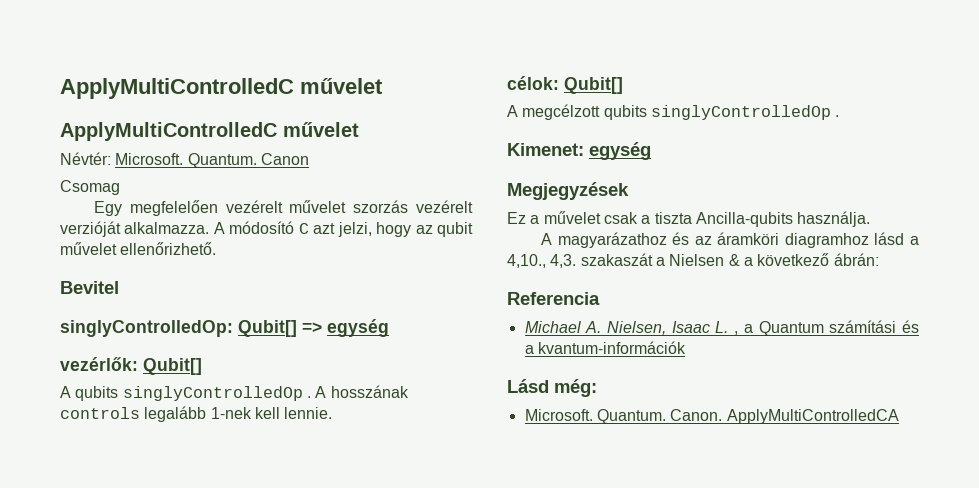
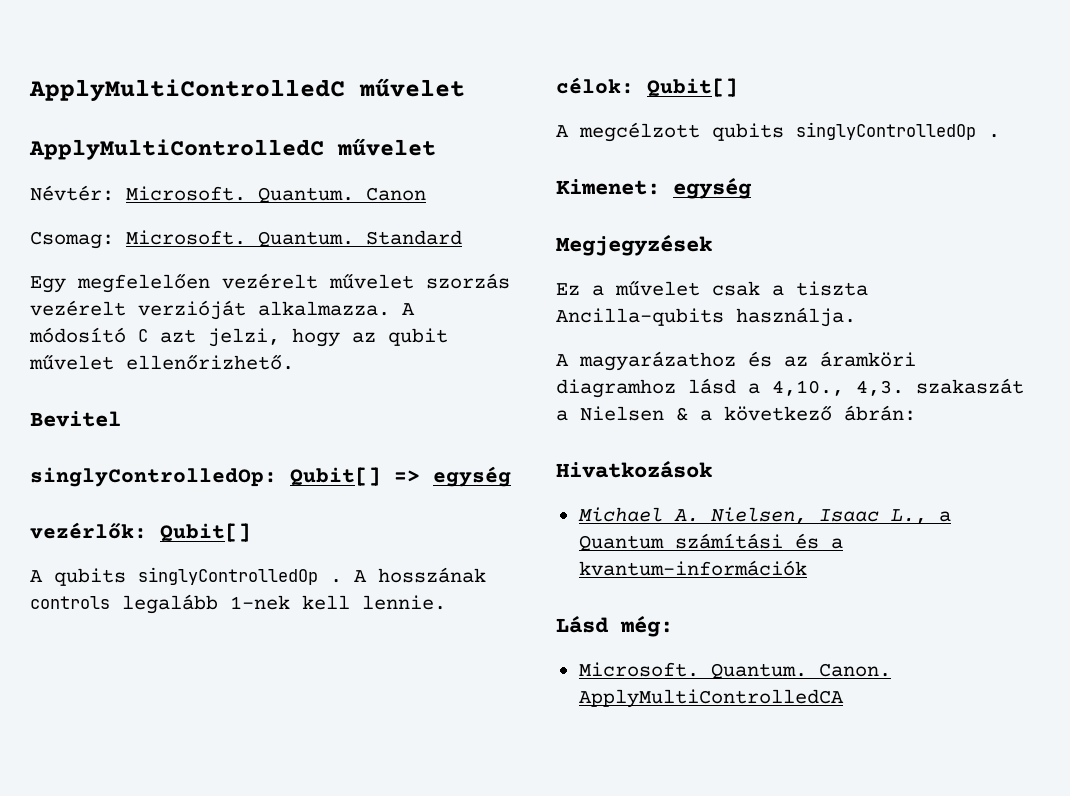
- Csomag
+ Csomag: Microsoft. Quantum. Standard
- Referencia
+ Hivatkozások
- Michael A. Nielsen, Isaac L. , a Quantum számítási és a kvantum-információk
+ Michael A. Nielsen, Isaac L., a Quantum számítási és a kvantum-információk

